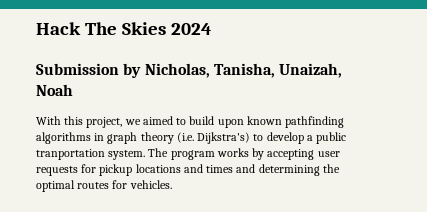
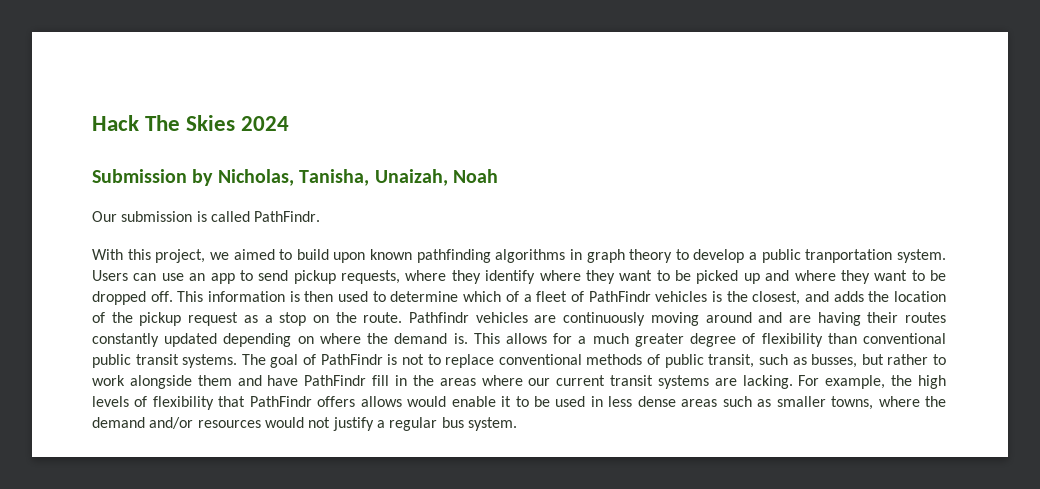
+ Our submission is called PathFindr.
- With this project, we aimed to build upon known pathfinding algorithms in graph theory (i.e. Dijkstra's) to develop a public tranportation system.
+ With this project, we aimed to build upon known pathfinding algorithms in graph theory to develop a public tranportation system.
- The program works by accepting user requests for pickup locations and times and determining the optimal routes for vehicles.
+ Users can use an app to send pickup requests, where they identify where they want to be picked up and where they want to be dropped off. This information is then used to determine which of a fleet of PathFindr vehicles is the closest, and adds the location of the pickup request as a stop on the route. Pathfindr vehicles are continuously moving around and are having their routes constantly updated depending on where the demand is. This allows for a much greater degree of flexibility than conventional public transit systems. The goal of PathFindr is not to replace conventional methods of public transit, such as busses, but rather to work alongside them and have PathFindr fill in the areas where our current transit systems are lacking. For example, the high levels of flexibility that PathFindr offers allows would enable it to be used in less dense areas such as smaller towns, where the demand and/or resources would not justify a regular bus system.

